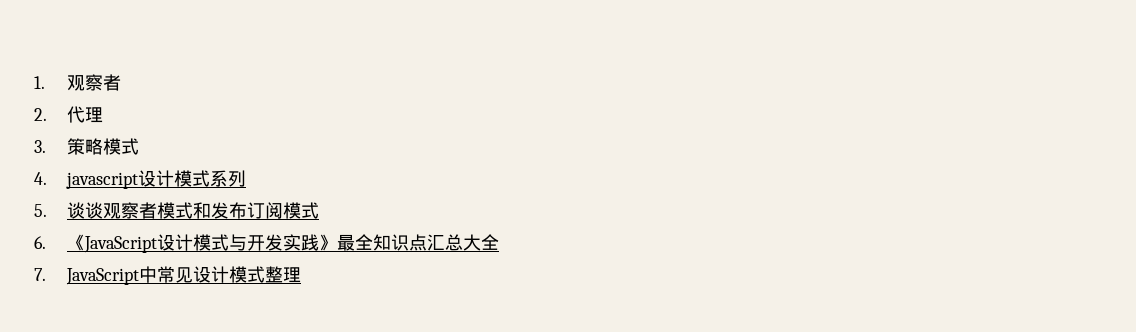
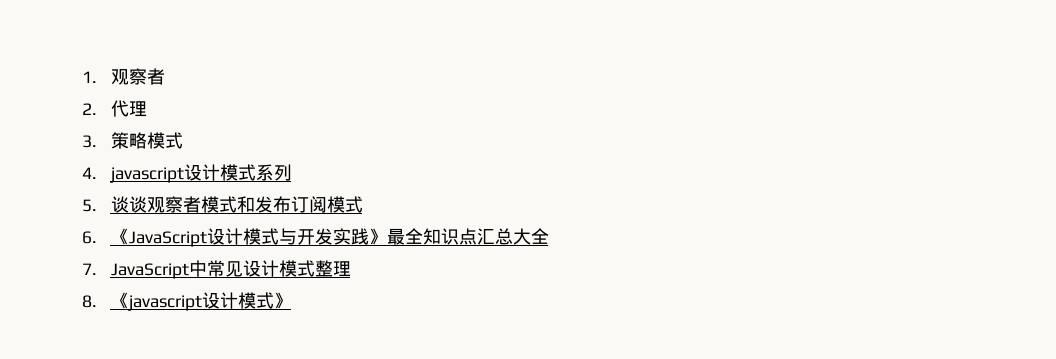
+ 8.《javascript设计模式》

